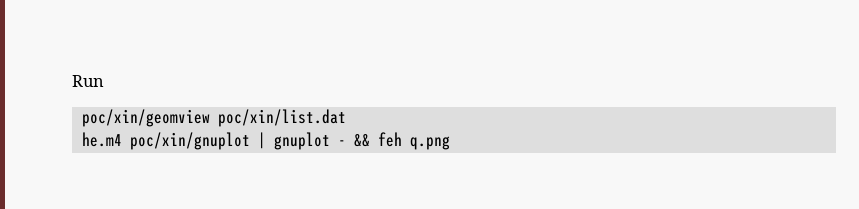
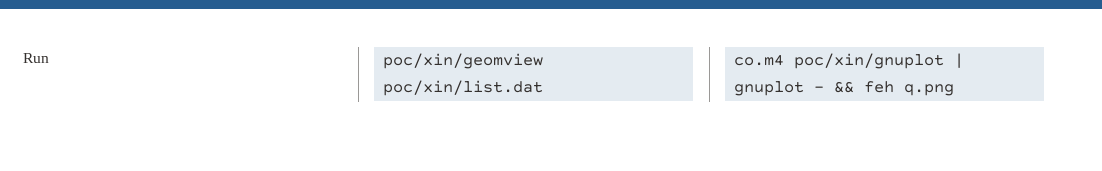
- he.m4 poc/xin/gnuplot | gnuplot - && feh q.png
+ co.m4 poc/xin/gnuplot | gnuplot - && feh q.png

